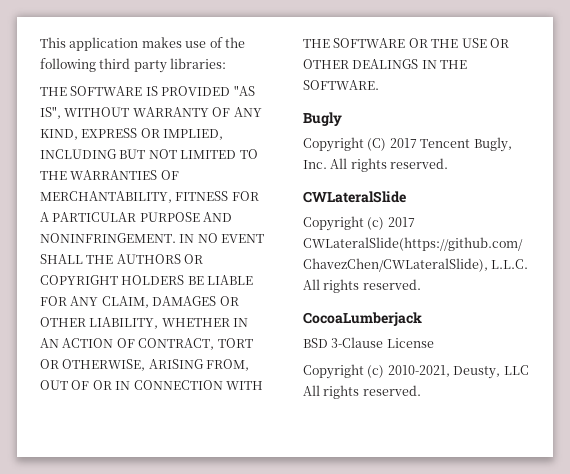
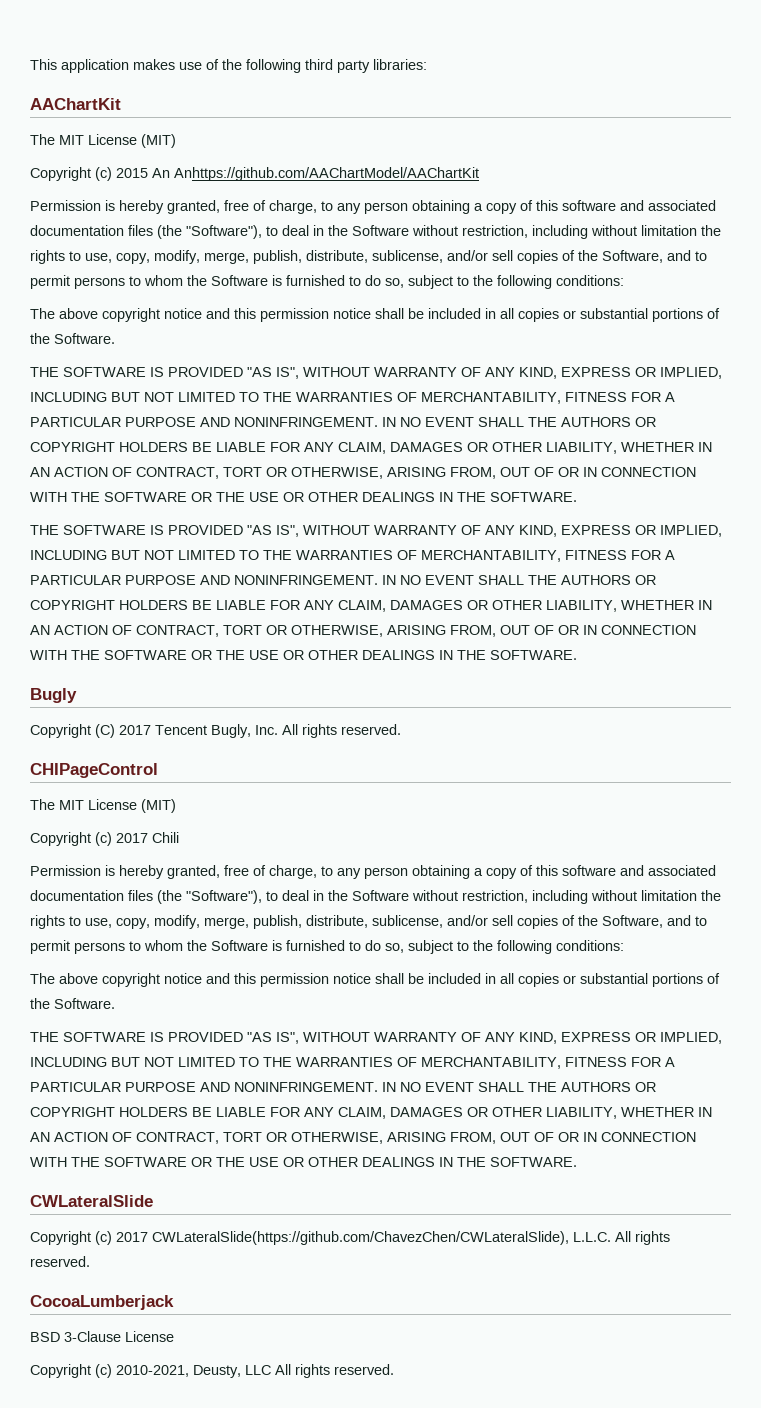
+ AAChartKit
+ The MIT License (MIT)
+ Copyright (c) 2015 An Anhttps://github.com/AAChartModel/AAChartKit
+ Permission is hereby granted, free of charge, to any person obtaining a copy of this software and associated documentation files (the "Software"), to deal in the Software without restriction, including without limitation the rights to use, copy, modify, merge, publish, distribute, sublicense, and/or sell copies of the Software, and to permit persons to whom the Software is furnished to do so, subject to the following conditions:
+ The above copyright notice and this permission notice shall be included in all copies or substantial portions of the Software.
+ THE SOFTWARE IS PROVIDED "AS IS", WITHOUT WARRANTY OF ANY KIND, EXPRESS OR IMPLIED, INCLUDING BUT NOT LIMITED TO THE WARRANTIES OF MERCHANTABILITY, FITNESS FOR A PARTICULAR PURPOSE AND NONINFRINGEMENT. IN NO EVENT SHALL THE AUTHORS OR COPYRIGHT HOLDERS BE LIABLE FOR ANY CLAIM, DAMAGES OR OTHER LIABILITY, WHETHER IN AN ACTION OF CONTRACT, TORT OR OTHERWISE, ARISING FROM, OUT OF OR IN CONNECTION WITH THE SOFTWARE OR THE USE OR OTHER DEALINGS IN THE SOFTWARE.
+ CHIPageControl
+ The MIT License (MIT)
+ Copyright (c) 2017 Chili
+ Permission is hereby granted, free of charge, to any person obtaining a copy of this software and associated documentation files (the "Software"), to deal in the Software without restriction, including without limitation the rights to use, copy, modify, merge, publish, distribute, sublicense, and/or sell copies of the Software, and to permit persons to whom the Software is furnished to do so, subject to the following conditions:
+ The above copyright notice and this permission notice shall be included in all copies or substantial portions of the Software.
+ THE SOFTWARE IS PROVIDED "AS IS", WITHOUT WARRANTY OF ANY KIND, EXPRESS OR IMPLIED, INCLUDING BUT NOT LIMITED TO THE WARRANTIES OF MERCHANTABILITY, FITNESS FOR A PARTICULAR PURPOSE AND NONINFRINGEMENT. IN NO EVENT SHALL THE AUTHORS OR COPYRIGHT HOLDERS BE LIABLE FOR ANY CLAIM, DAMAGES OR OTHER LIABILITY, WHETHER IN AN ACTION OF CONTRACT, TORT OR OTHERWISE, ARISING FROM, OUT OF OR IN CONNECTION WITH THE SOFTWARE OR THE USE OR OTHER DEALINGS IN THE SOFTWARE.

